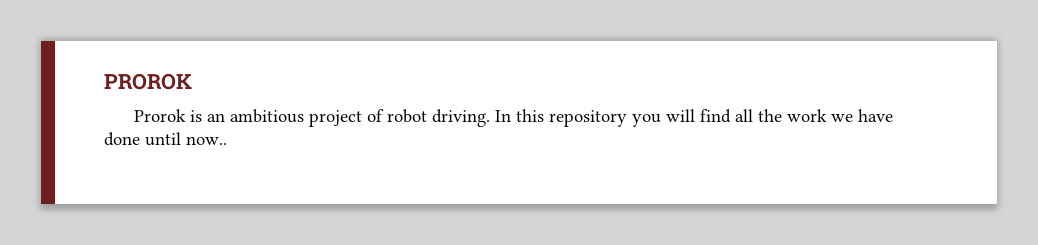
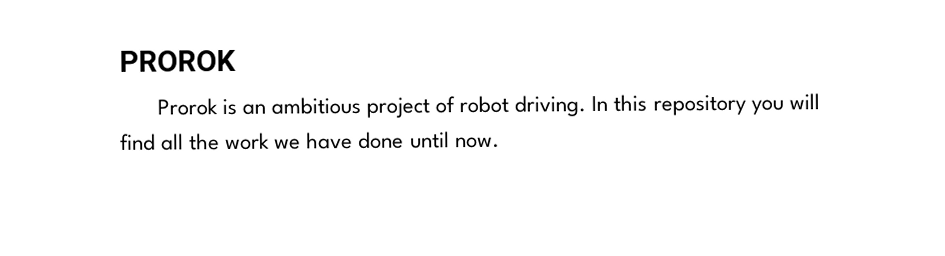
- In this repository you will find all the work we have done until now..
+ In this repository you will find all the work we have done until now.

